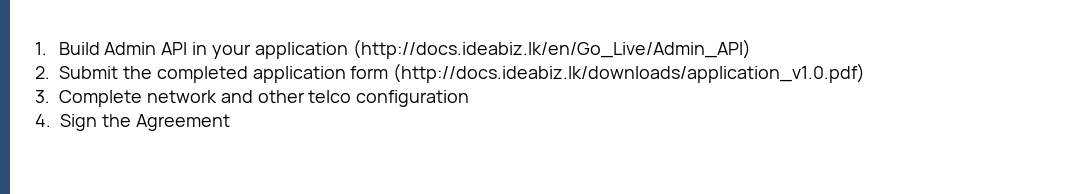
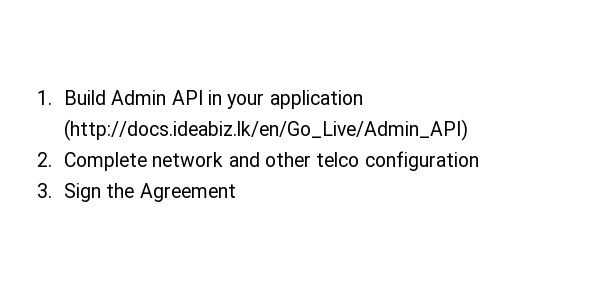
- 2. Submit the completed application form (http://docs.ideabiz.lk/downloads/application_v1.0.pdf)
- 3. Complete network and other telco configuration
+ 2. Complete network and other telco configuration
- 4. Sign the Agreement
+ 3. Sign the Agreement

